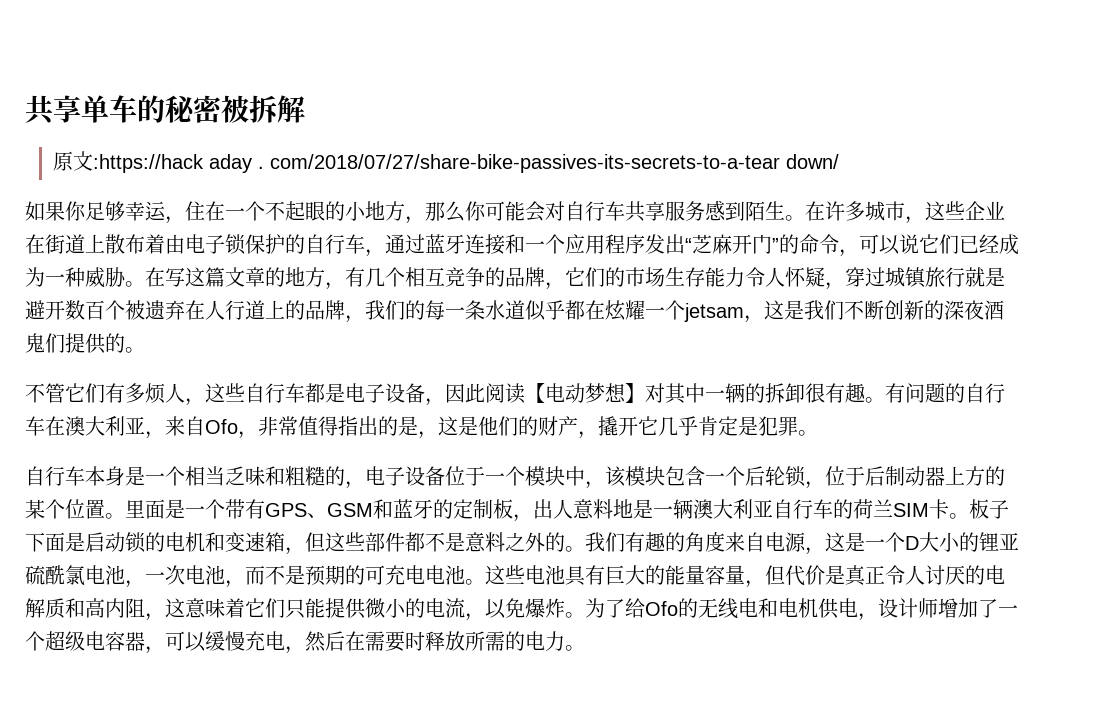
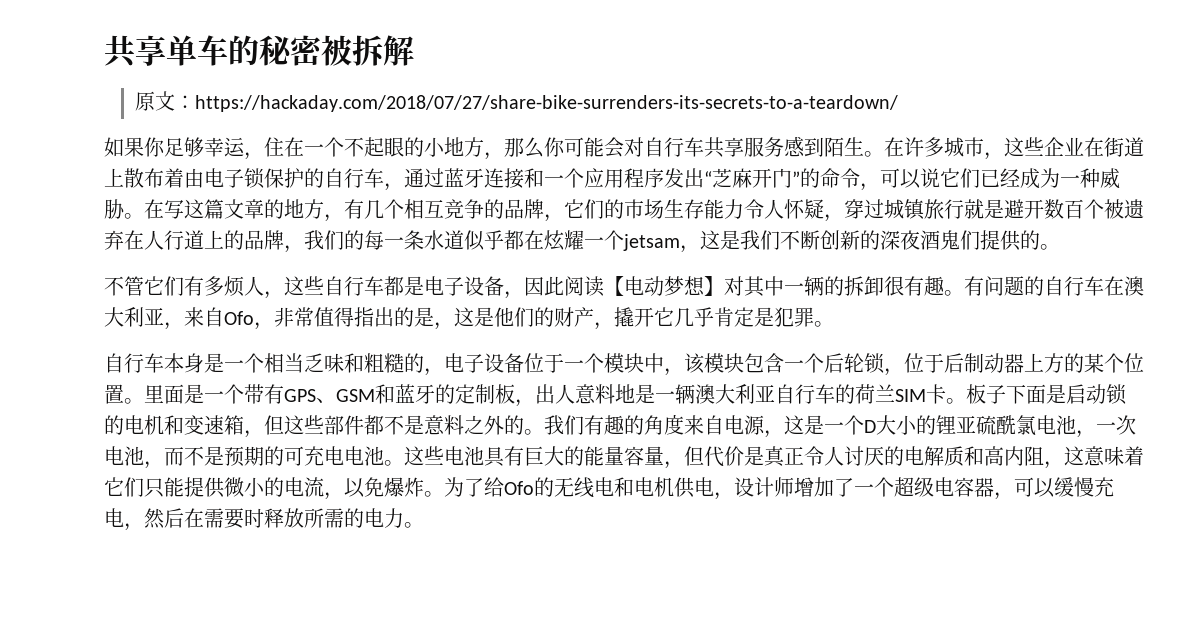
- 原文:https://hack aday . com/2018/07/27/share-bike-passives-its-secrets-to-a-tear down/
+ 原文：https://hackaday.com/2018/07/27/share-bike-surrenders-its-secrets-to-a-teardown/

